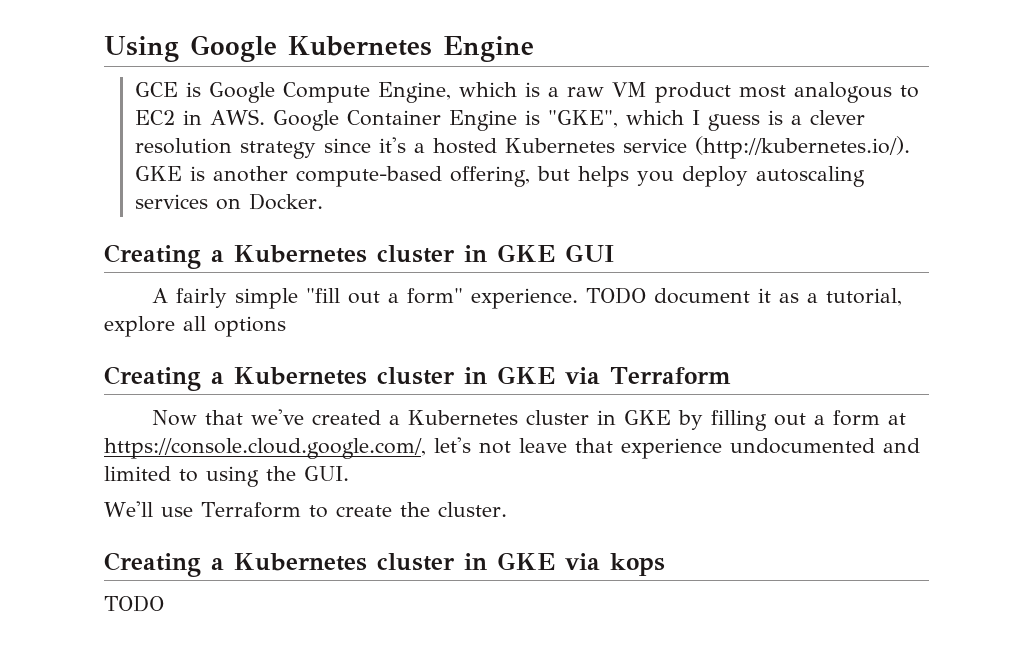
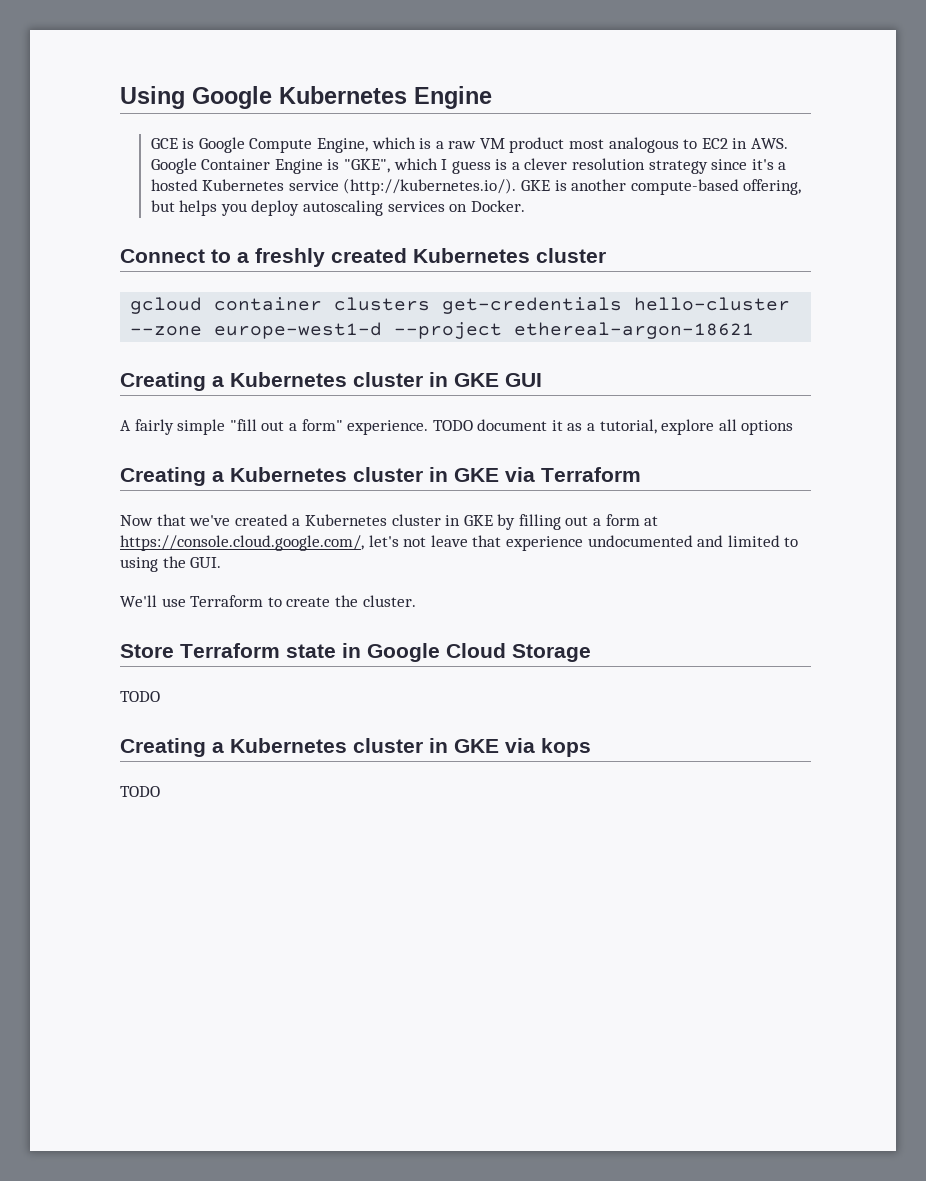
+ Connect to a freshly created Kubernetes cluster
+ gcloud container clusters get-credentials hello-cluster --zone europe-west1-d --project ethereal-argon-18621
+ Store Terraform state in Google Cloud Storage
+ TODO

